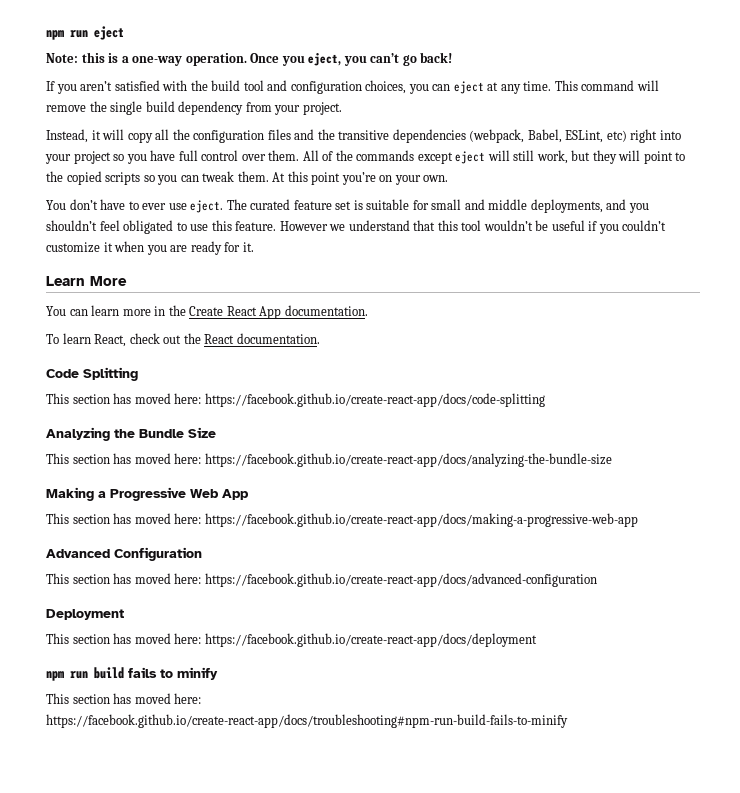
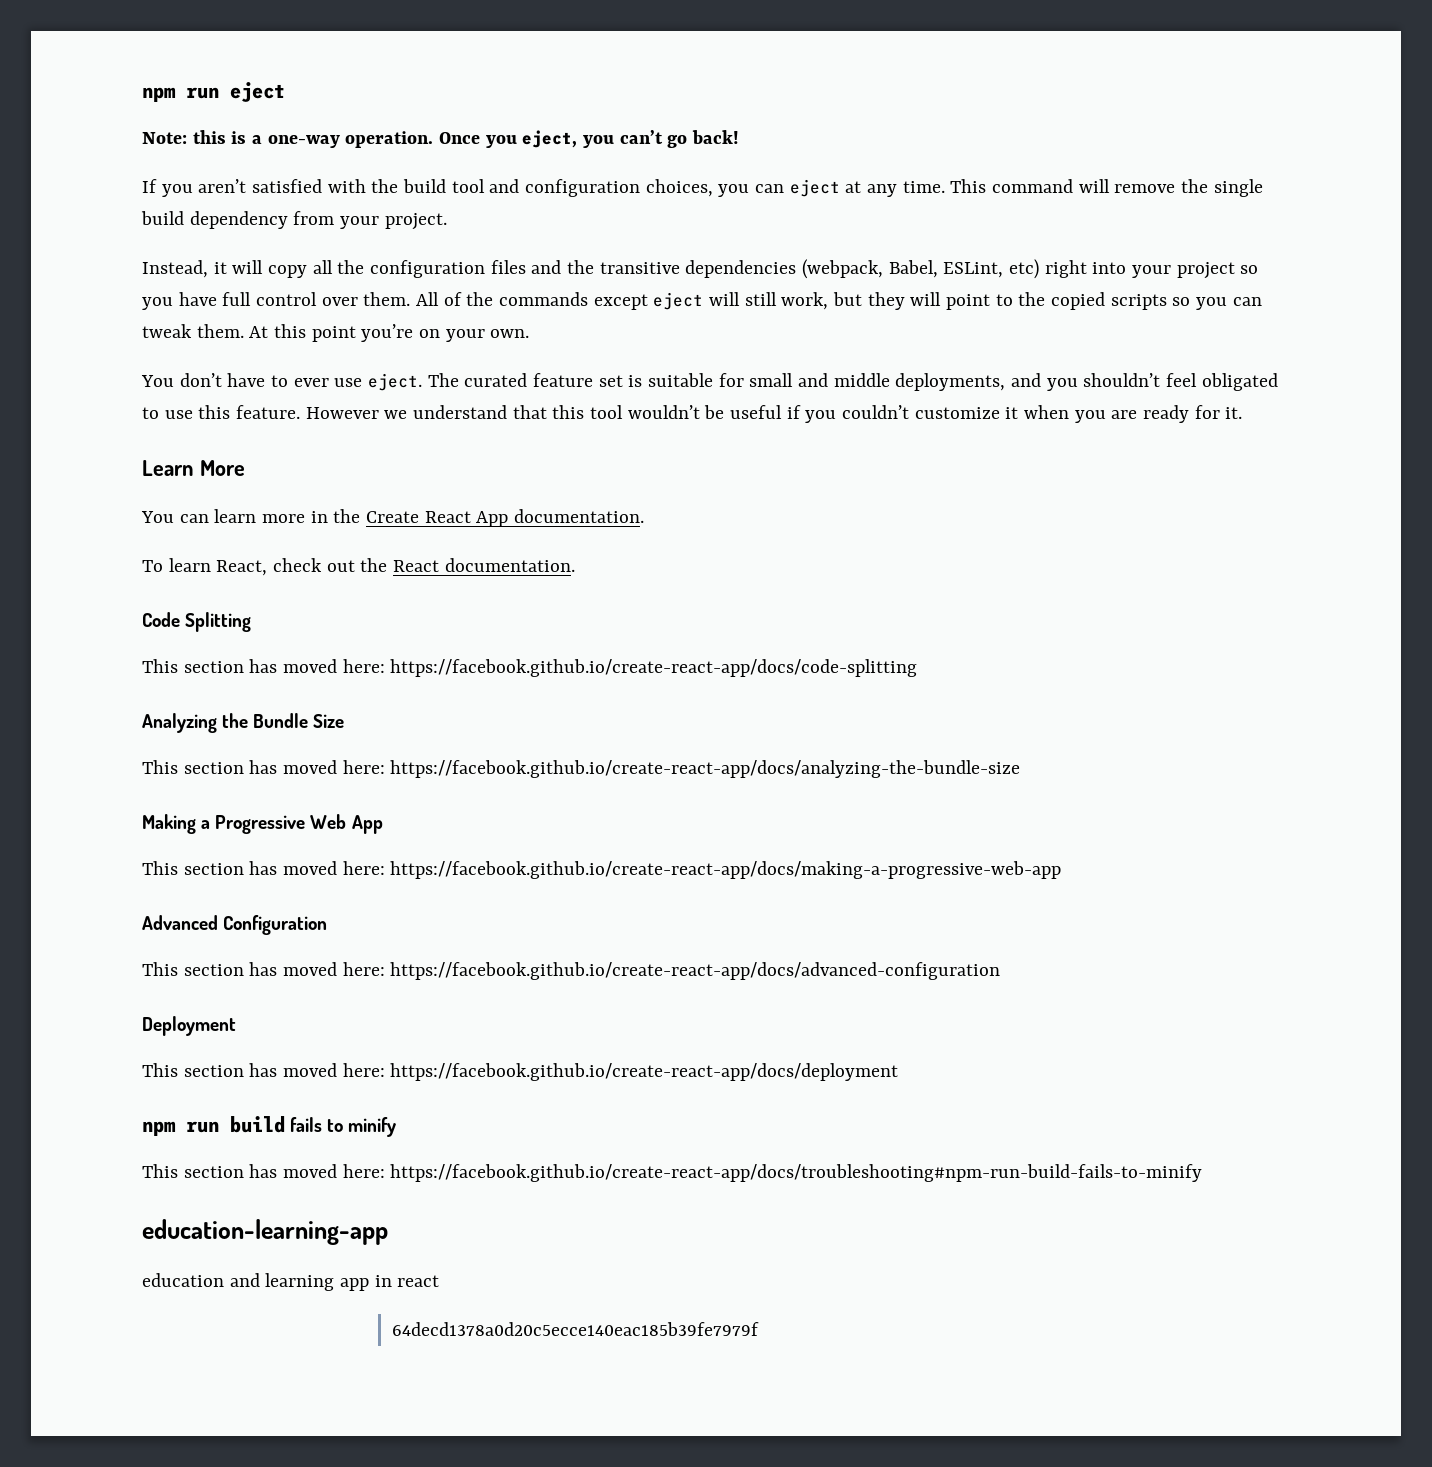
+ education-learning-app
+ education and learning app in react
+ 64decd1378a0d20c5ecce140eac185b39fe7979f

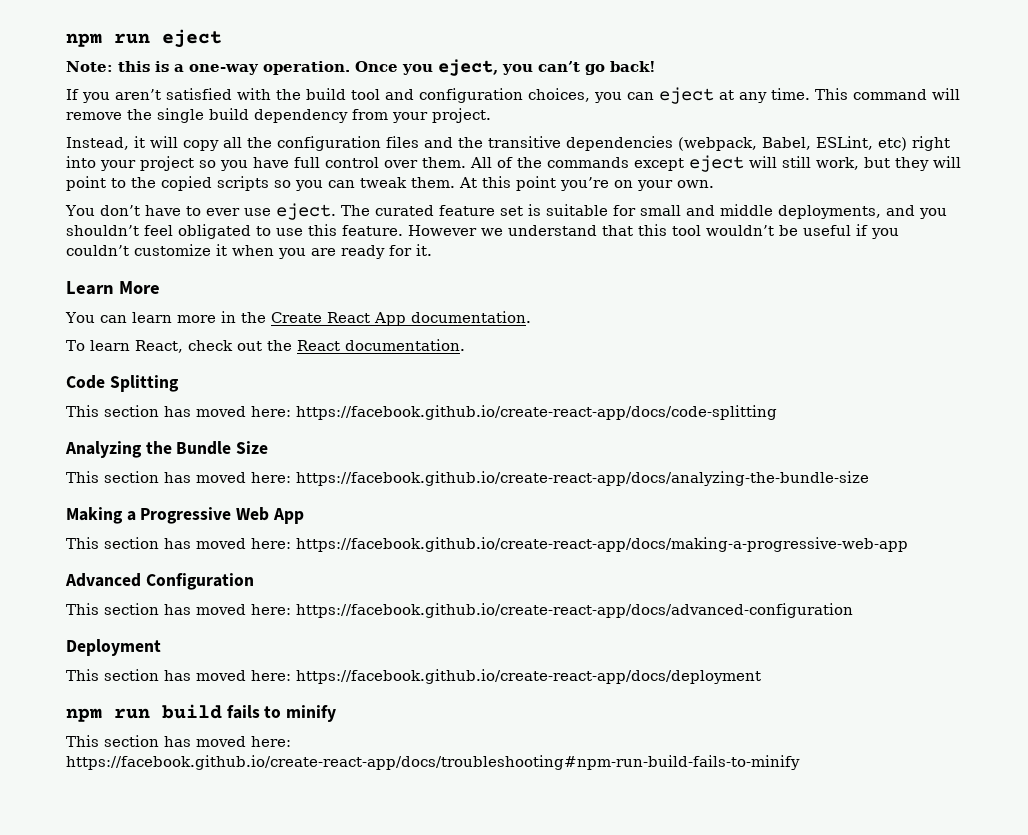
- education-learning-app
- education and learning app in react
- 64decd1378a0d20c5ecce140eac185b39fe7979f

